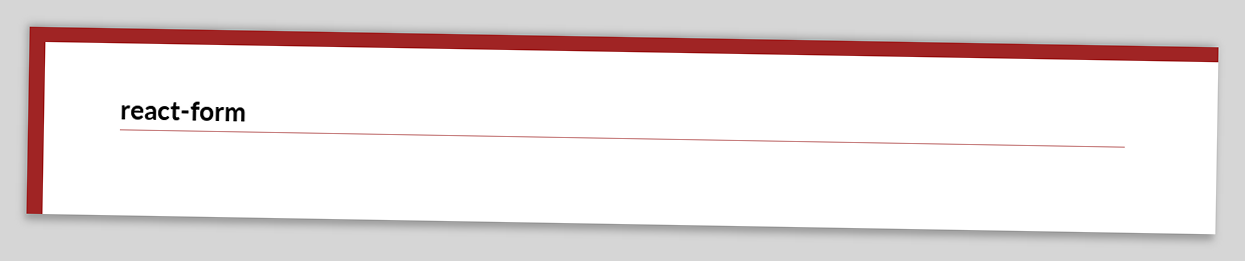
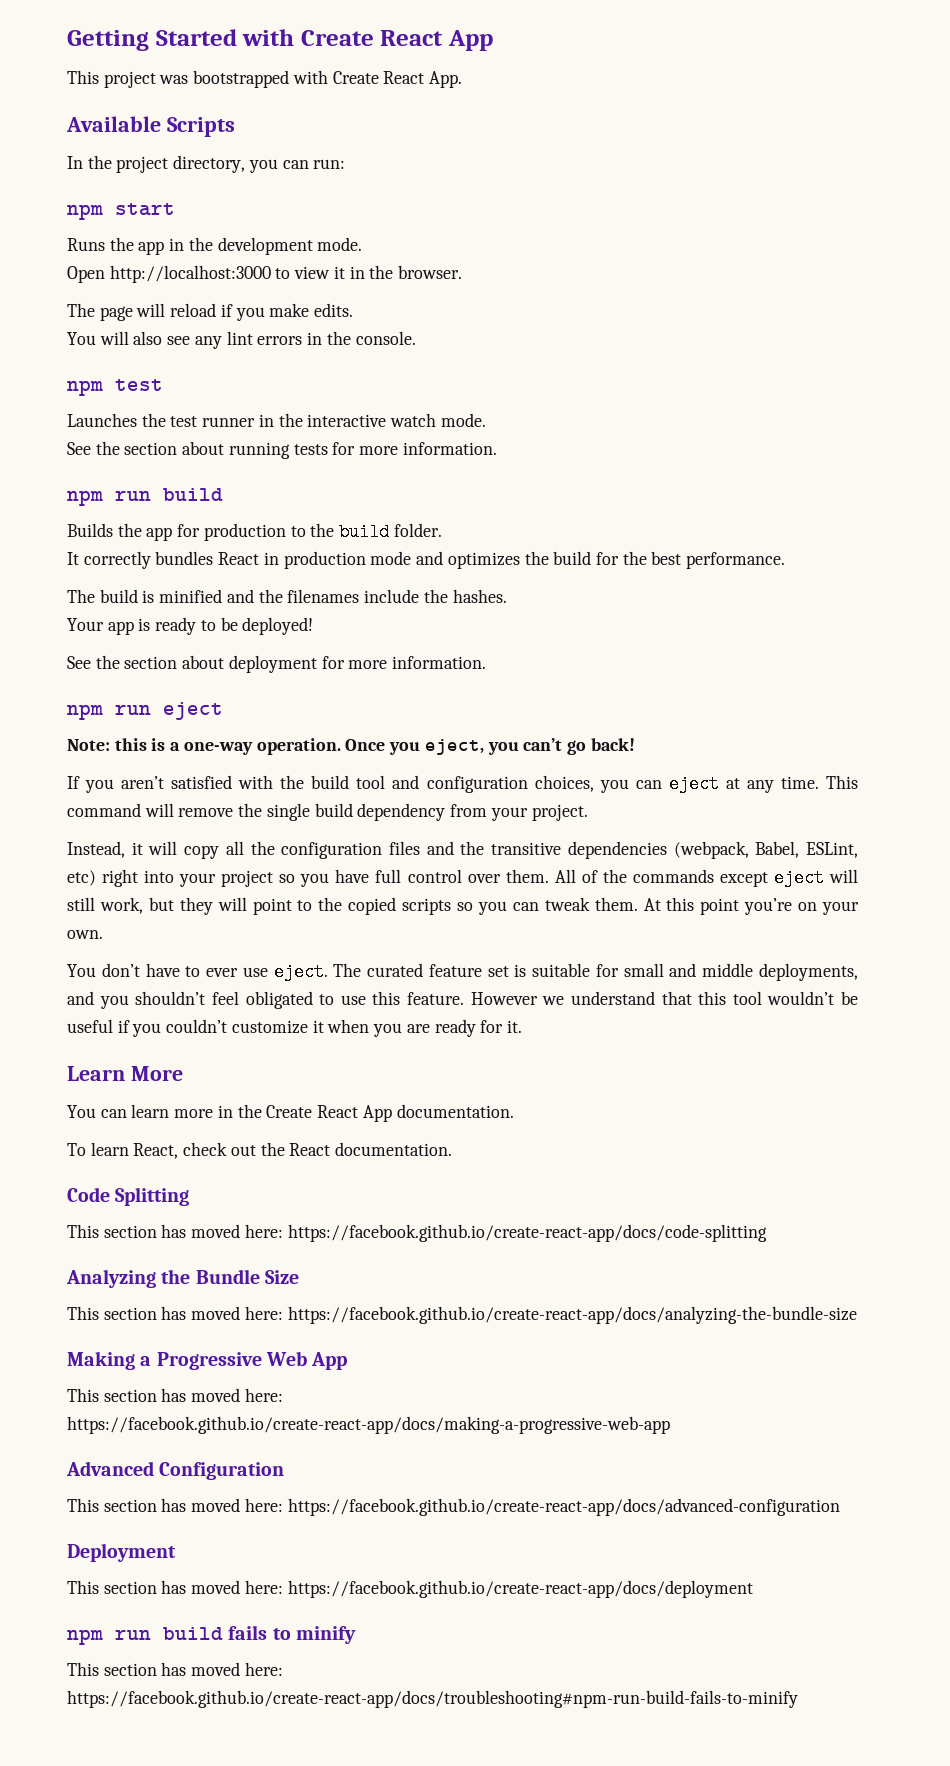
- react-form
+ Getting Started with Create React App
+ This project was bootstrapped with Create React App.
+ Available Scripts
+ In the project directory, you can run:
+ npm start
+ Runs the app in the development mode.
+ Open http://localhost:3000 to view it in the browser.
+ The page will reload if you make edits.
+ You will also see any lint errors in the console.
+ npm test
+ Launches the test runner in the interactive watch mode.
+ See the section about running tests for more information.
+ npm run build
+ Builds the app for production to the build folder.
+ It correctly bundles React in production mode and optimizes the build for the best performance.
+ The build is minified and the filenames include the hashes.
+ Your app is ready to be deployed!
+ See the section about deployment for more information.
+ npm run eject
+ Note: this is a one-way operation. Once you eject, you can’t go back!
+ If you aren’t satisfied with the build tool and configuration choices, you can eject at any time. This command will remove the single build dependency from your project.
+ Instead, it will copy all the configuration files and the transitive dependencies (webpack, Babel, ESLint, etc) right into your project so you have full control over them. All of the commands except eject will still work, but they will point to the copied scripts so you can tweak them. At this point you’re on your own.
+ You don’t have to ever use eject. The curated feature set is suitable for small and middle deployments, and you shouldn’t feel obligated to use this feature. However we understand that this tool wouldn’t be useful if you couldn’t customize it when you are ready for it.
+ Learn More
+ You can learn more in the Create React App documentation.
+ To learn React, check out the React documentation.
+ Code Splitting
+ This section has moved here: https://facebook.github.io/create-react-app/docs/code-splitting
+ Analyzing the Bundle Size
+ This section has moved here: https://facebook.github.io/create-react-app/docs/analyzing-the-bundle-size
+ Making a Progressive Web App
+ This section has moved here: https://facebook.github.io/create-react-app/docs/making-a-progressive-web-app
+ Advanced Configuration
+ This section has moved here: https://facebook.github.io/create-react-app/docs/advanced-configuration
+ Deployment
+ This section has moved here: https://facebook.github.io/create-react-app/docs/deployment
+ npm run build fails to minify
+ This section has moved here: https://facebook.github.io/create-react-app/docs/troubleshooting#npm-run-build-fails-to-minify

